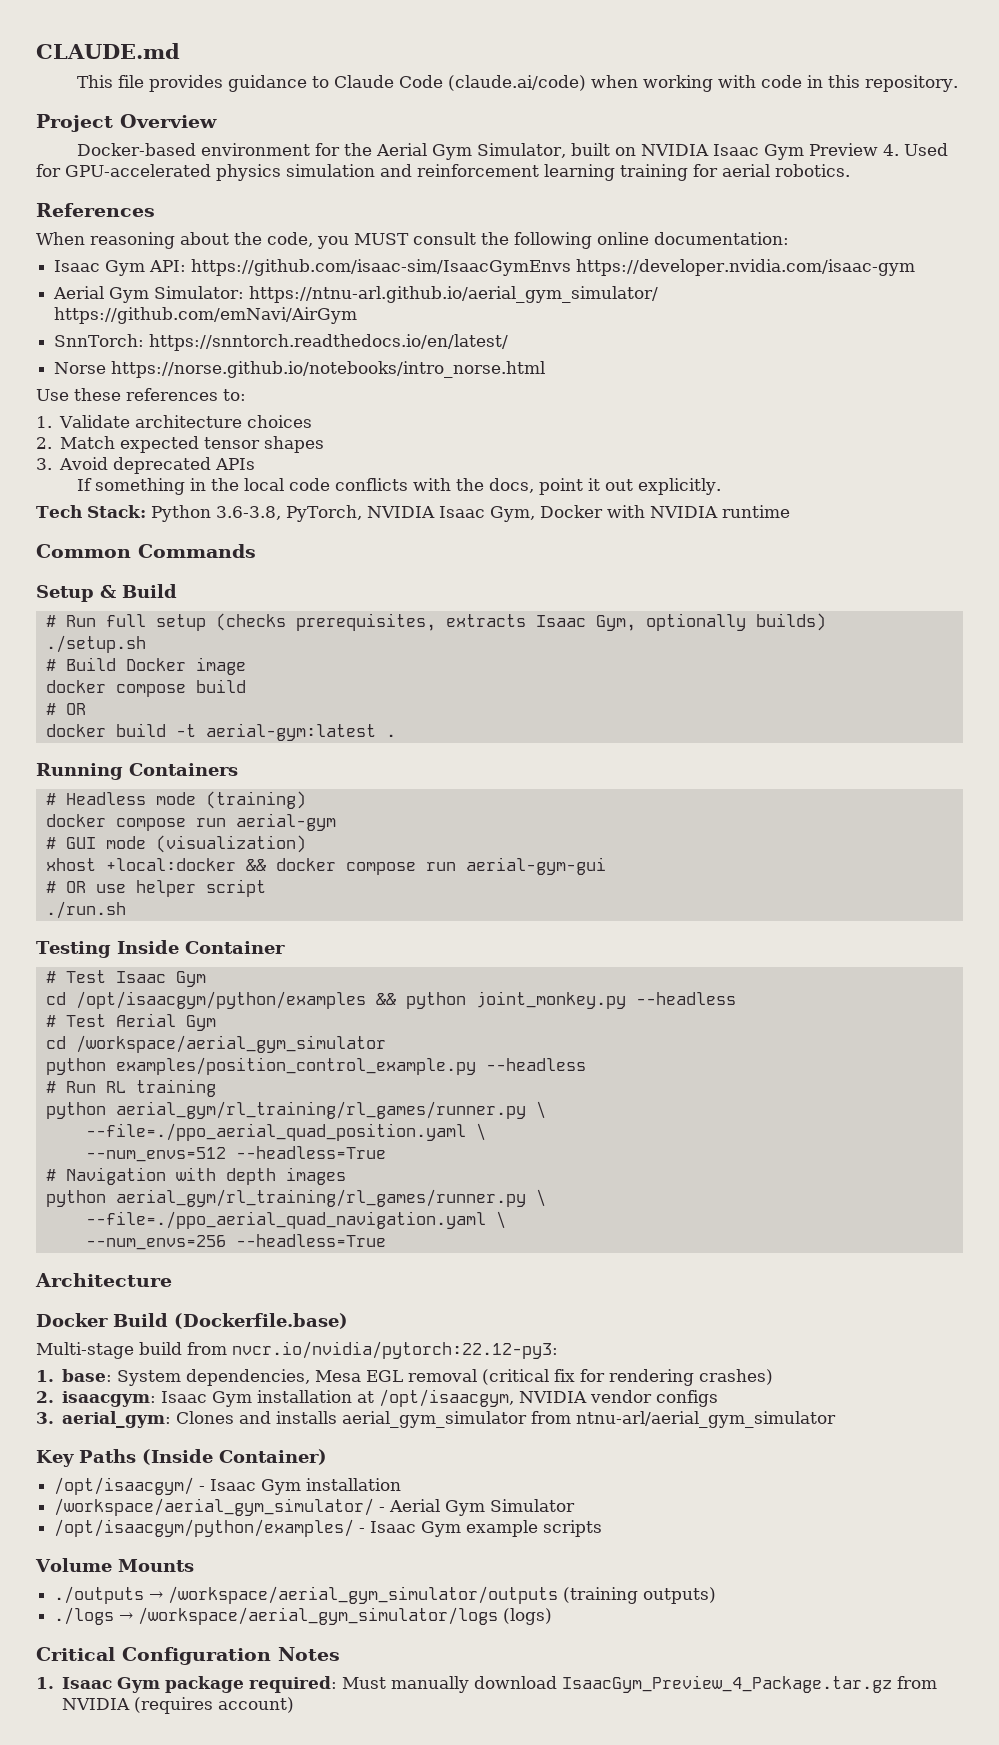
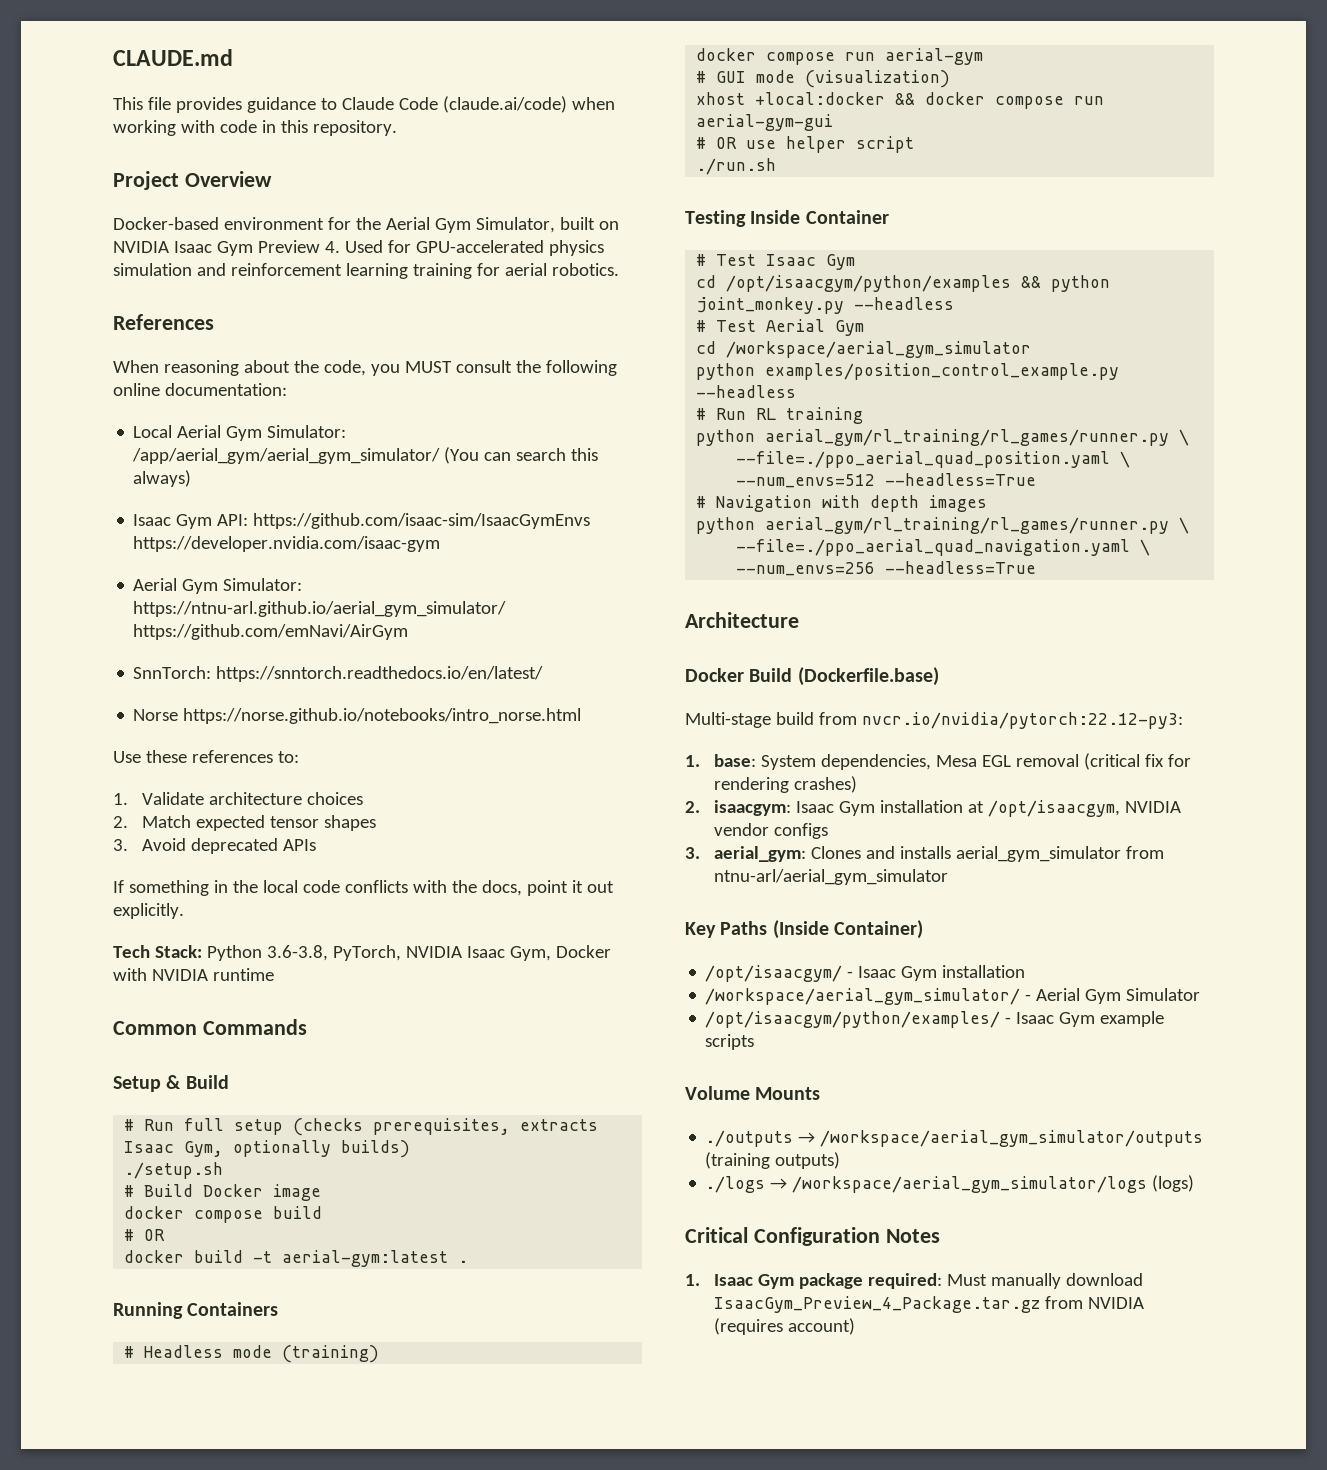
+ Local Aerial Gym Simulator: /app/aerial_gym/aerial_gym_simulator/ (You can search this always)

